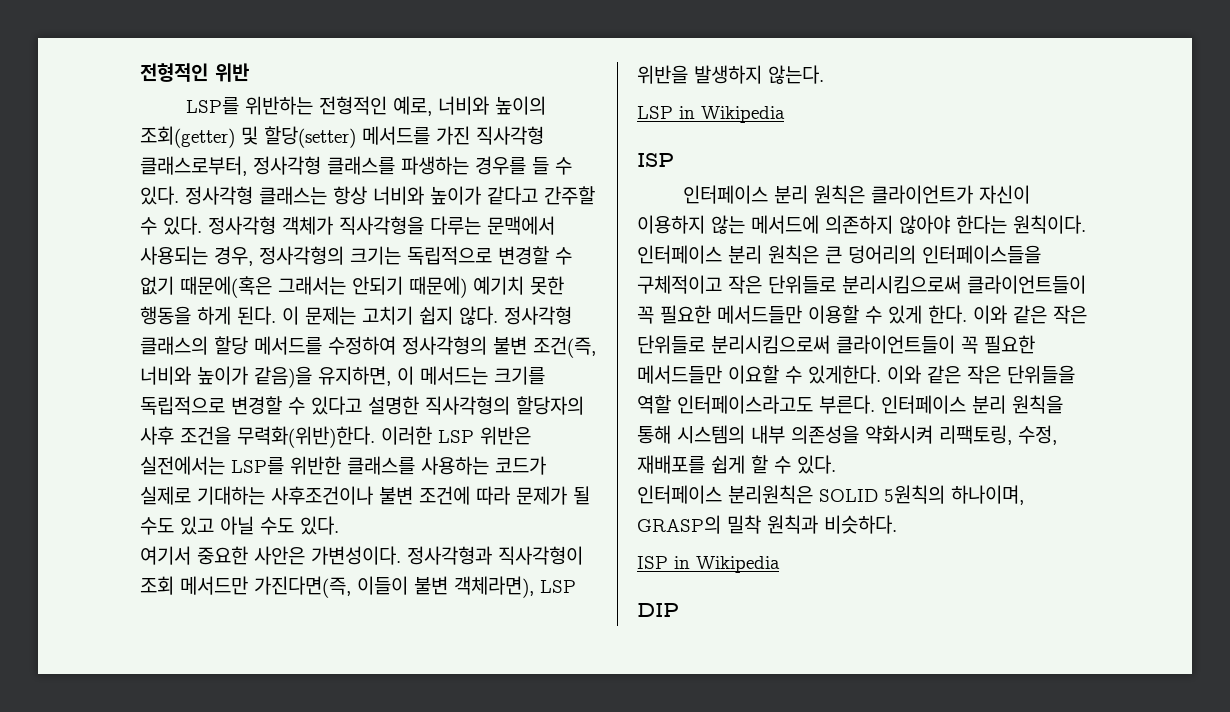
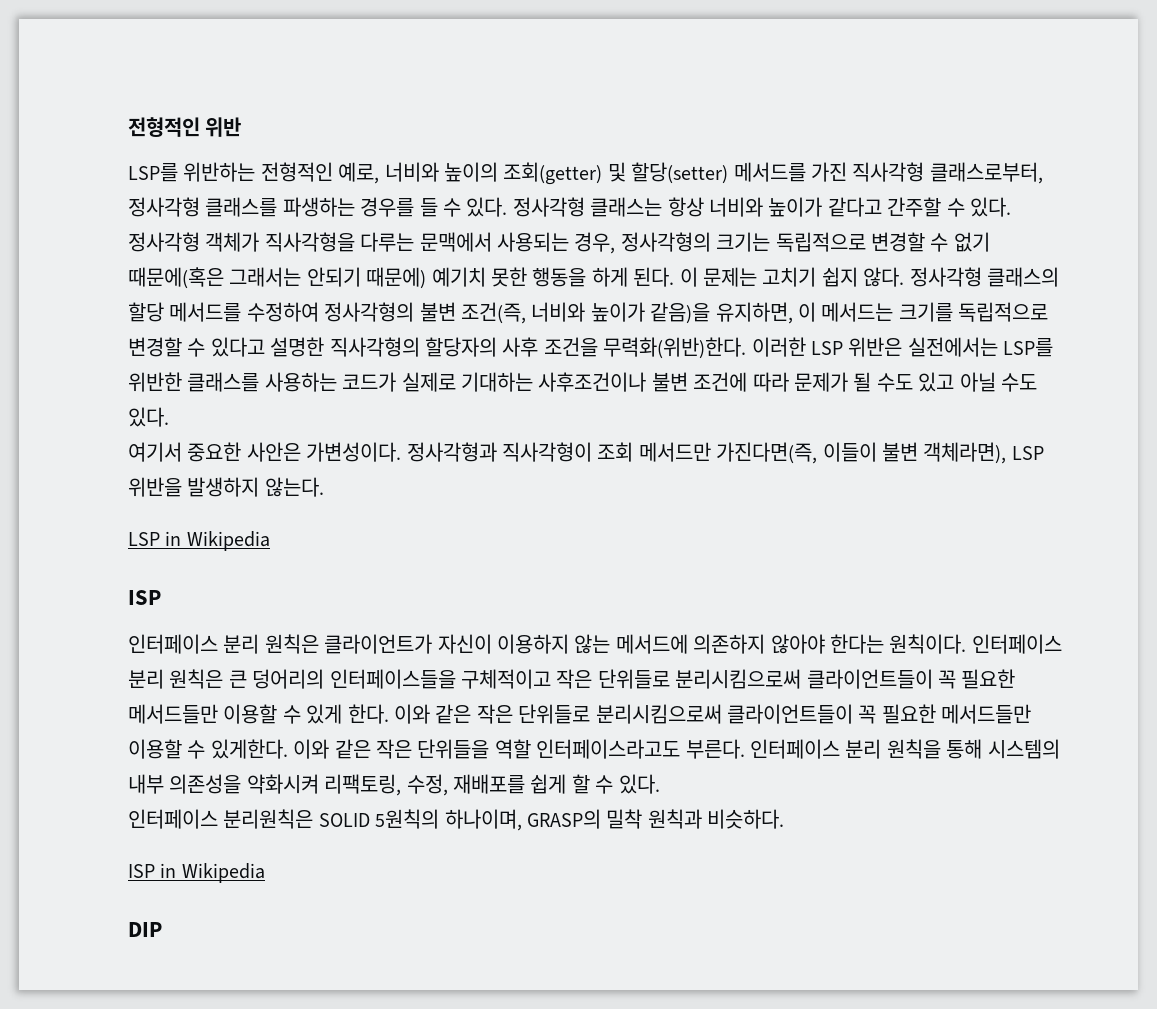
- 이와 같은 작은 단위들로 분리시킴으로써 클라이언트들이 꼭 필요한 메서드들만 이요할 수 있게한다.
+ 이와 같은 작은 단위들로 분리시킴으로써 클라이언트들이 꼭 필요한 메서드들만 이용할 수 있게한다.

